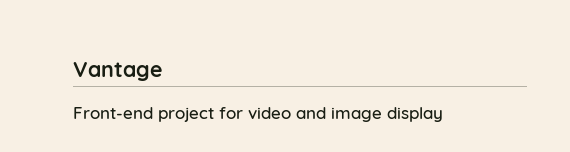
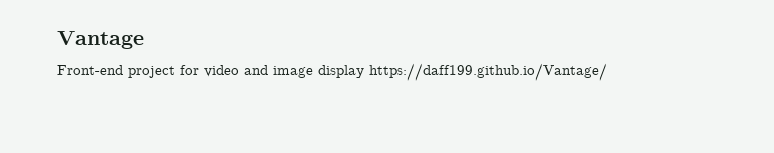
- Front-end project for video and image display
+ Front-end project for video and image display https://daff199.github.io/Vantage/

